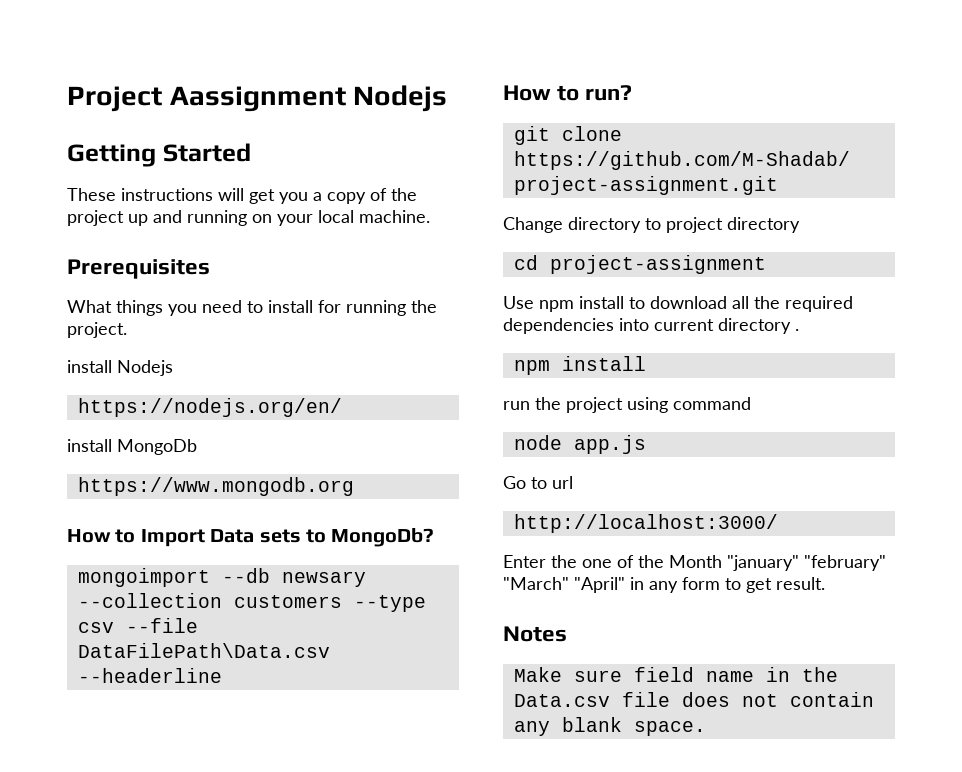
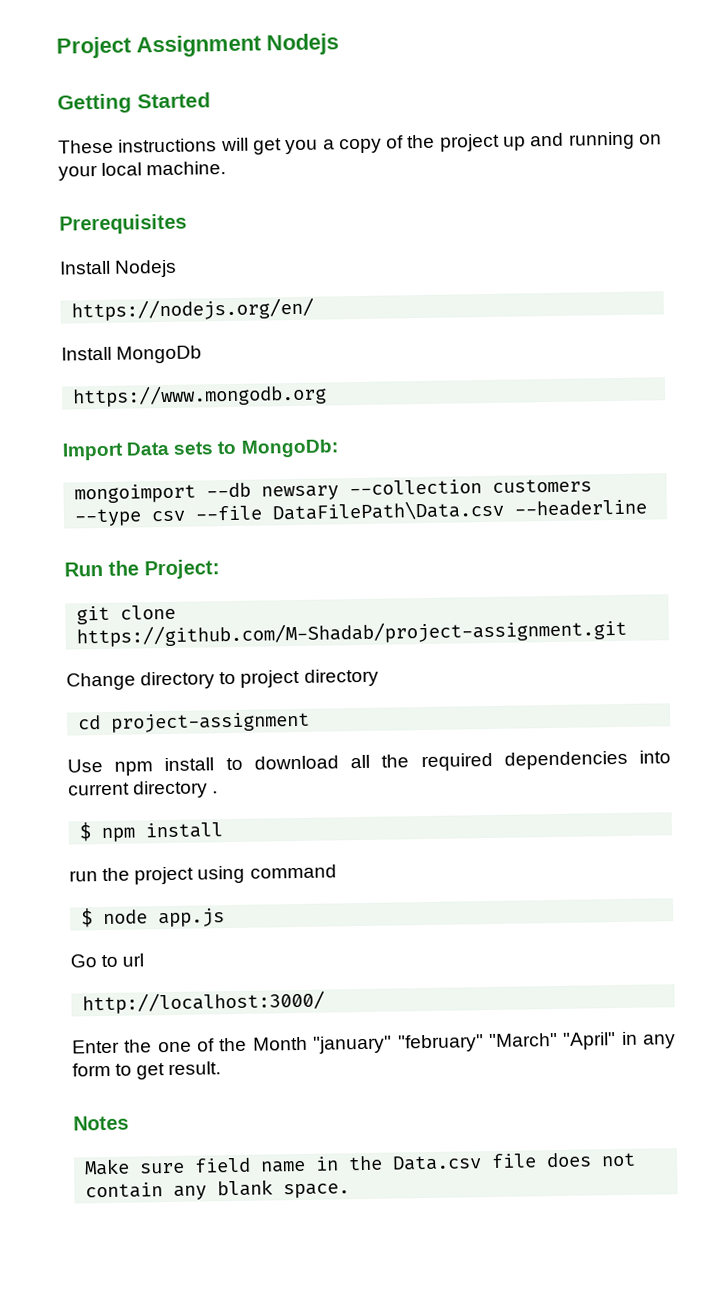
- Project Aassignment Nodejs
+ Project Assignment Nodejs
- What things you need to install for running the project.
- install Nodejs
+ Install Nodejs
- install MongoDb
+ Install MongoDb
- How to Import Data sets to MongoDb?
+ Import Data sets to MongoDb:
- How to run?
+ Run the Project:
  Use npm install to download all the required dependencies into current directory .
- npm install
+ $ npm install
- node app.js
+ $ node app.js

